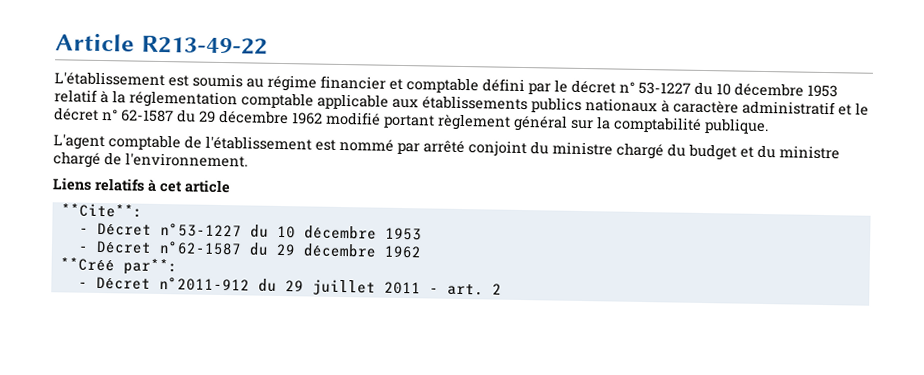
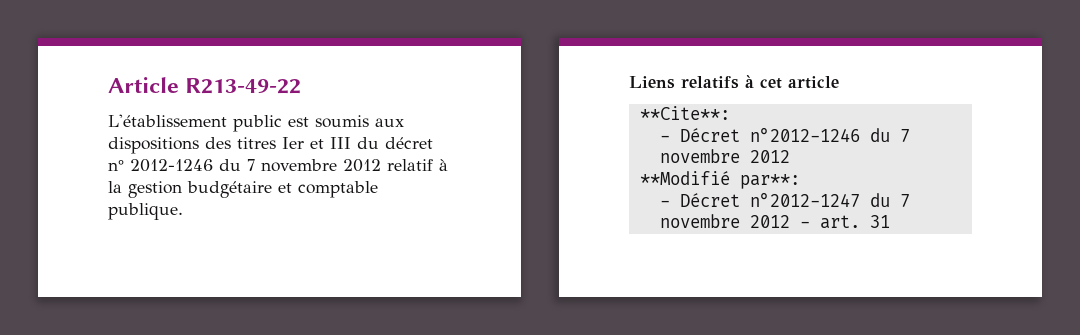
- L'établissement est soumis au régime financier et comptable défini par le décret n° 53-1227 du 10 décembre 1953 relatif à la réglementation comptable applicable aux établissements publics nationaux à caractère administratif et le décret n° 62-1587 du 29 décembre 1962 modifié portant règlement général sur la comptabilité publique.
- L'agent comptable de l'établissement est nommé par arrêté conjoint du ministre chargé du budget et du ministre chargé de l'environnement.
+ L'établissement public est soumis aux dispositions des titres Ier et III du décret n° 2012-1246 du 7 novembre 2012 relatif à la gestion budgétaire et comptable publique.
- - Décret n°53-1227 du 10 décembre 1953
- - Décret n°62-1587 du 29 décembre 1962
- **Créé par**:
- - Décret n°2011-912 du 29 juillet 2011 - art. 2
+ - Décret n°2012-1246 du 7 novembre 2012
+ **Modifié par**:
+ - Décret n°2012-1247 du 7 novembre 2012 - art. 31

